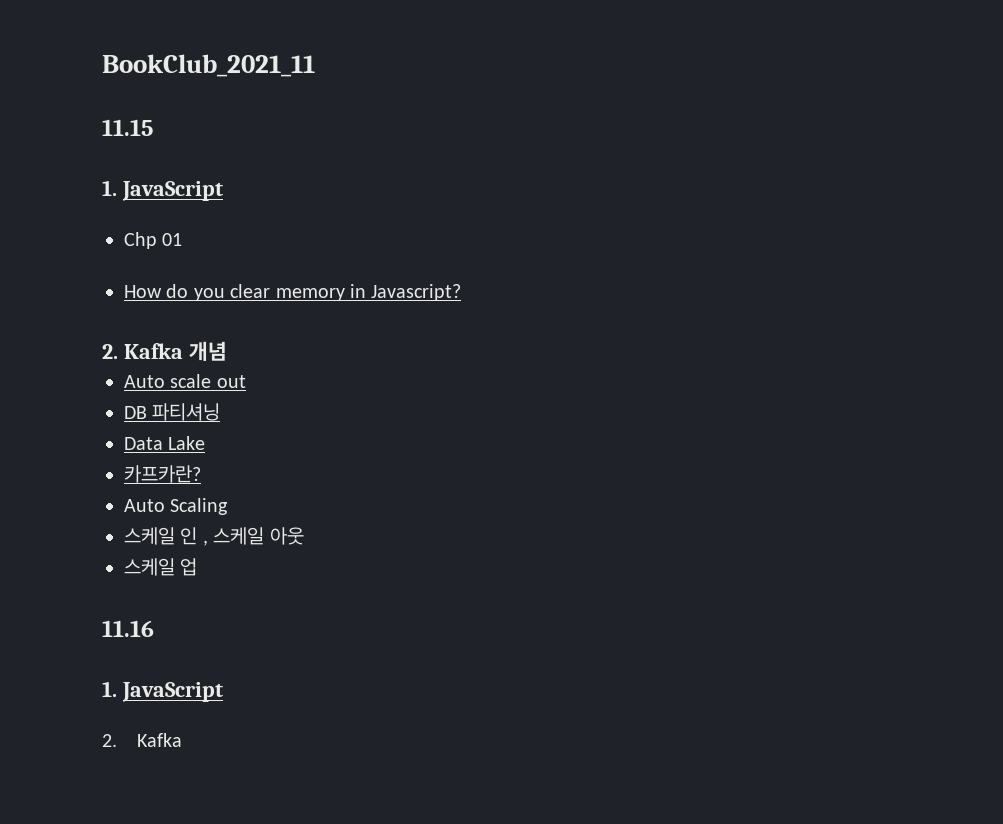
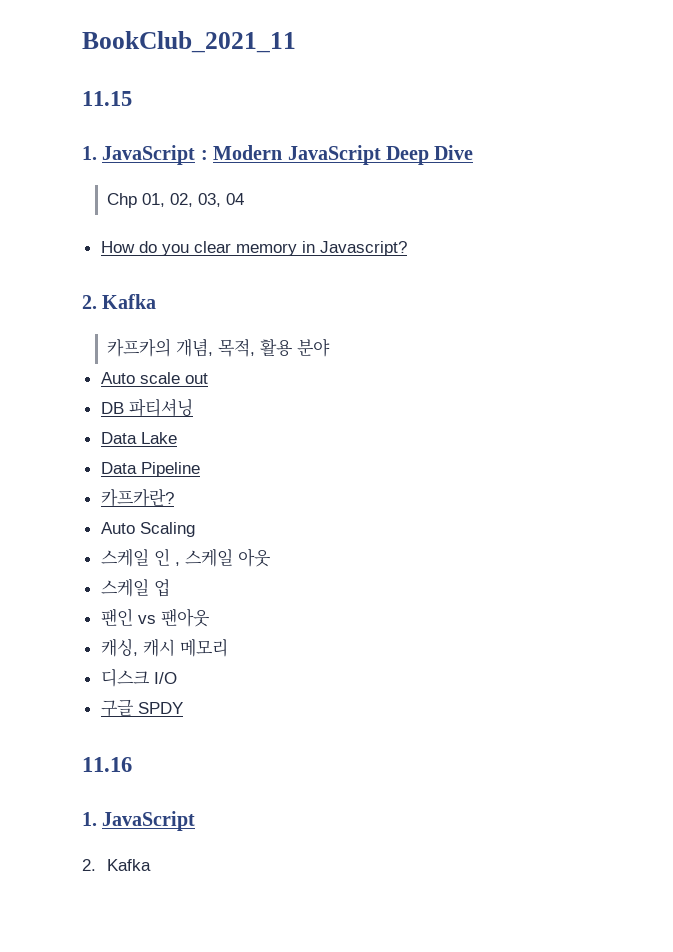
  11.15
- 1. JavaScript
- Chp 01
+ 1. JavaScript : Modern JavaScript Deep Dive
+ Chp 01, 02, 03, 04
  How do you clear memory in Javascript?
- 2. Kafka 개념
+ 2. Kafka
+ 카프카의 개념, 목적, 활용 분야
+ Data Pipeline
+ 팬인 vs 팬아웃
+ 캐싱, 캐시 메모리
+ 디스크 I/O
+ 구글 SPDY

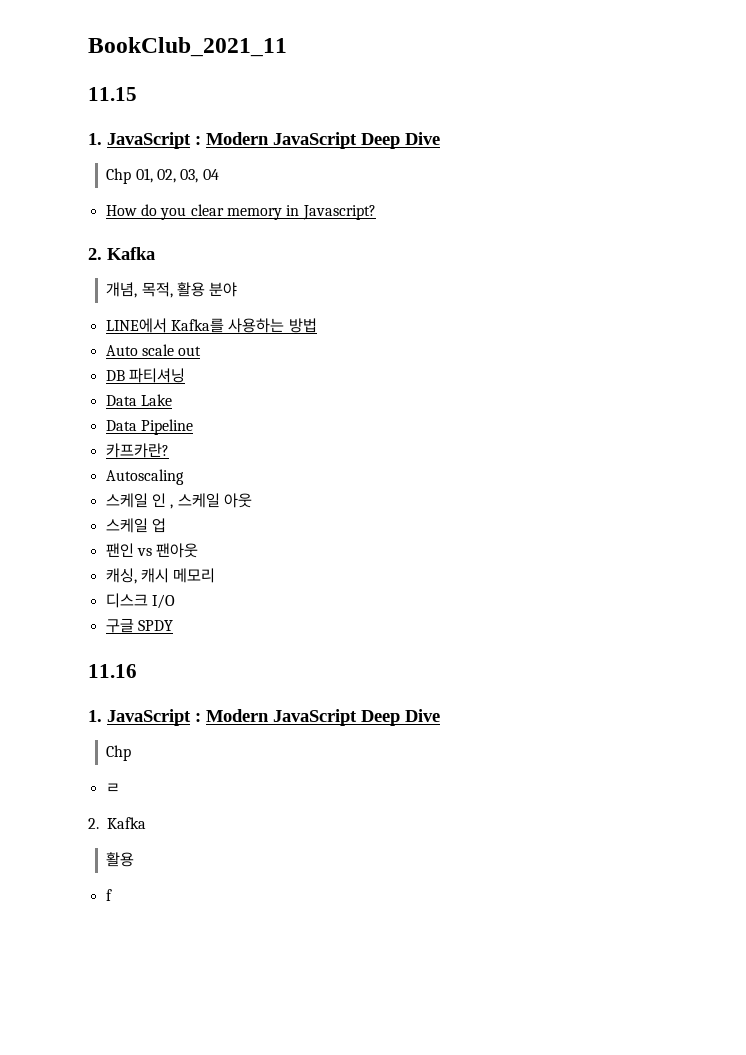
- 카프카의 개념, 목적, 활용 분야
+ 개념, 목적, 활용 분야
+ LINE에서 Kafka를 사용하는 방법
- Auto Scaling
+ Autoscaling
  11.16
- 1. JavaScript
+ 1. JavaScript : Modern JavaScript Deep Dive
+ Chp
+ ㄹ
  2. Kafka
+ 활용
+ f

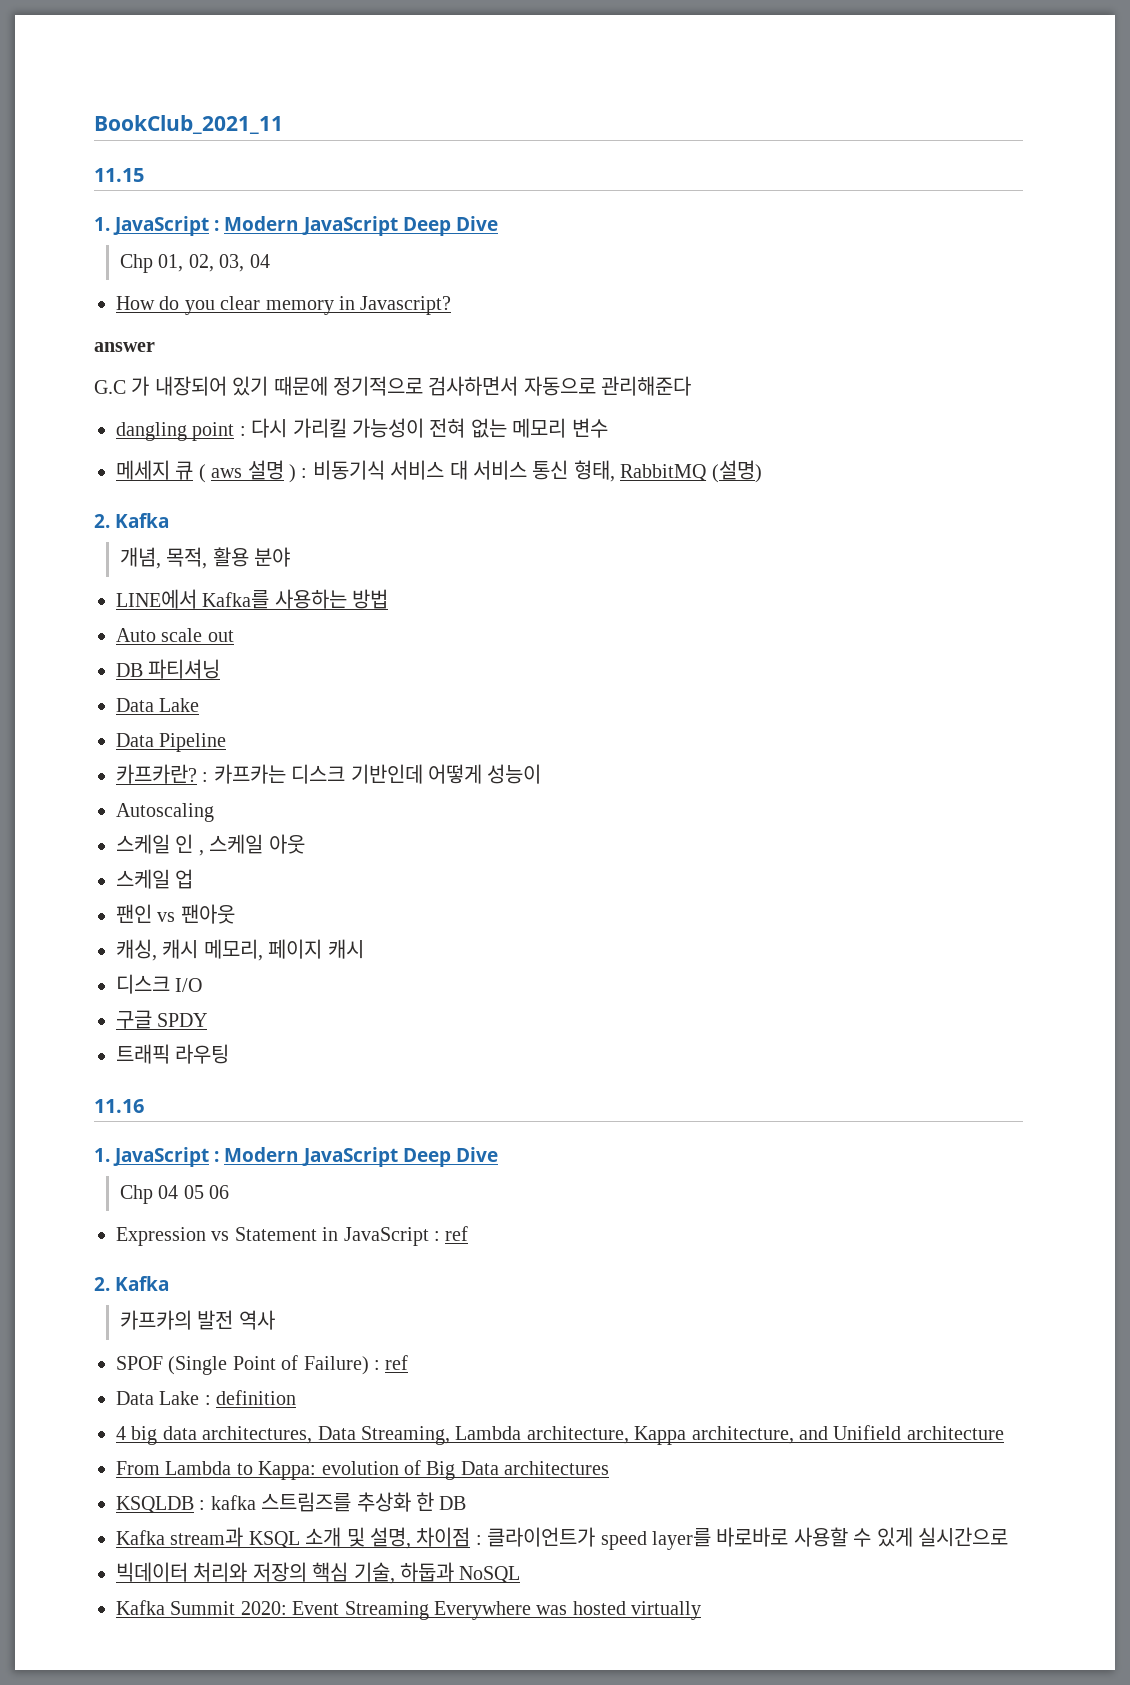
+ answer
+ G.C 가 내장되어 있기 때문에 정기적으로 검사하면서 자동으로 관리해준다
+ dangling point : 다시 가리킬 가능성이 전혀 없는 메모리 변수
+ 메세지 큐 ( aws 설명 ) : 비동기식 서비스 대 서비스 통신 형태, RabbitMQ (설명)
- 카프카란?
+ 카프카란? : 카프카는 디스크 기반인데 어떻게 성능이
- 캐싱, 캐시 메모리
+ 캐싱, 캐시 메모리, 페이지 캐시
+ 트래픽 라우팅
  11.16
  1. JavaScript : Modern JavaScript Deep Dive
- Chp
- ㄹ
+ Chp 04 05 06
+ Expression vs Statement in JavaScript : ref
  2. Kafka
- 활용
- f
+ 카프카의 발전 역사
+ SPOF (Single Point of Failure) : ref
+ Data Lake : definition
+ 4 big data architectures, Data Streaming, Lambda architecture, Kappa architecture, and Unifield architecture
+ From Lambda to Kappa: evolution of Big Data architectures
+ KSQLDB : kafka 스트림즈를 추상화 한 DB
+ Kafka stream과 KSQL 소개 및 설명, 차이점 : 클라이언트가 speed layer를 바로바로 사용할 수 있게 실시간으로
+ 빅데이터 처리와 저장의 핵심 기술, 하둡과 NoSQL
+ Kafka Summit 2020: Event Streaming Everywhere was hosted virtually

